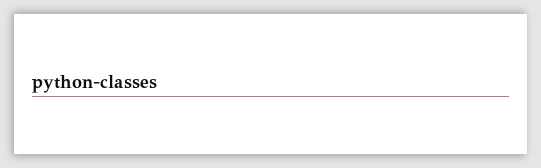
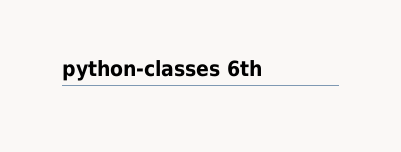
- python-classes
+ python-classes 6th

